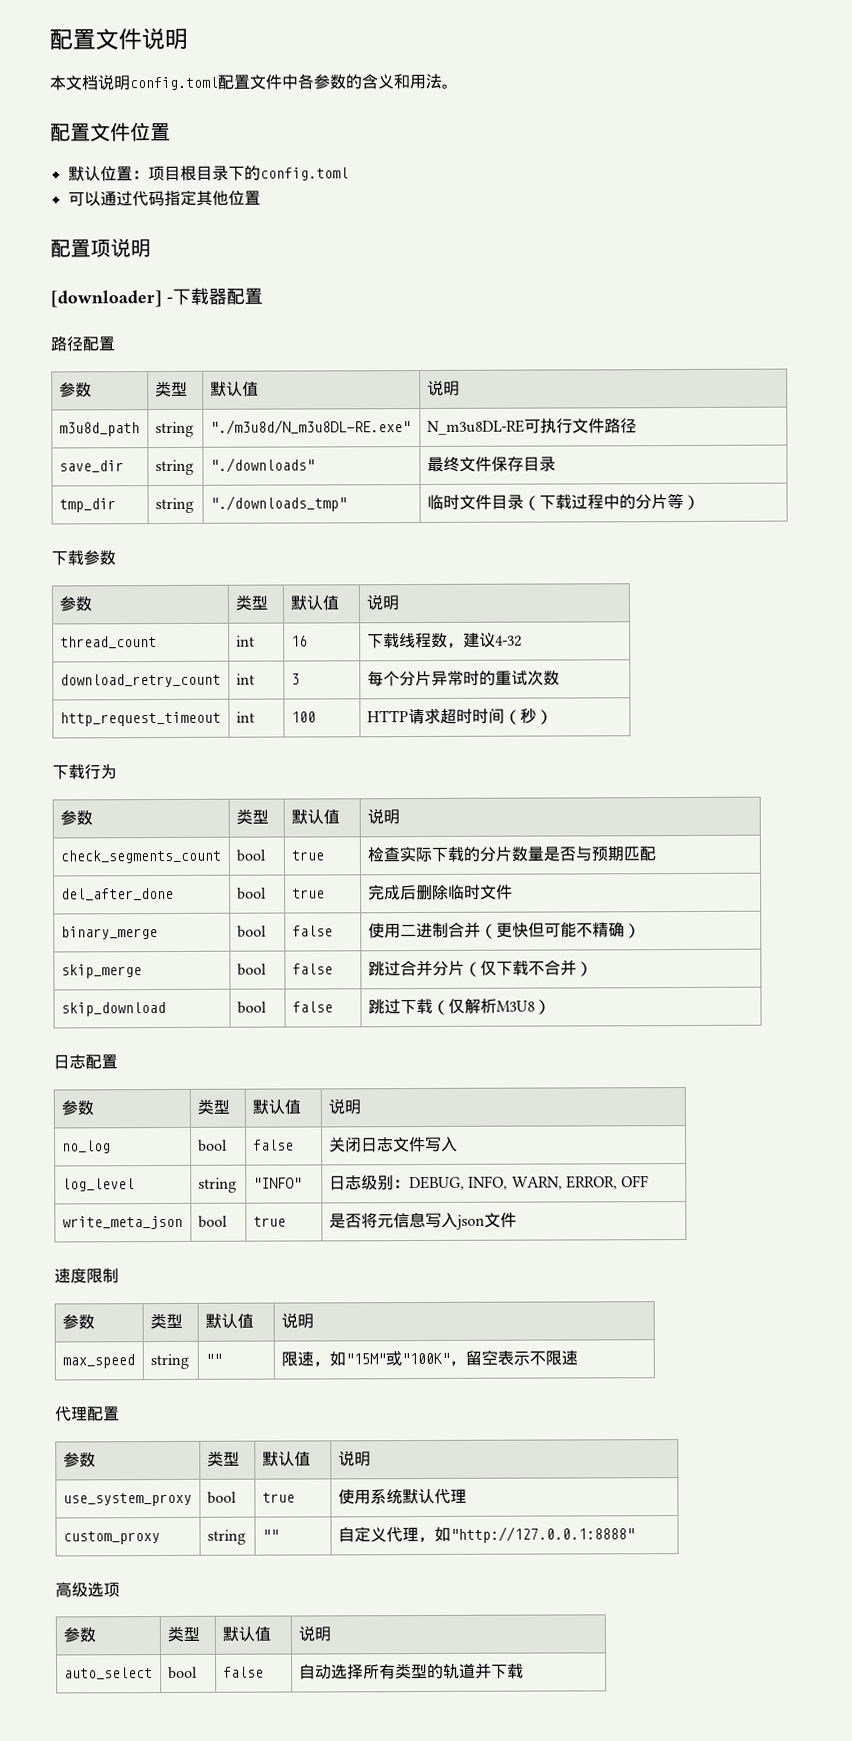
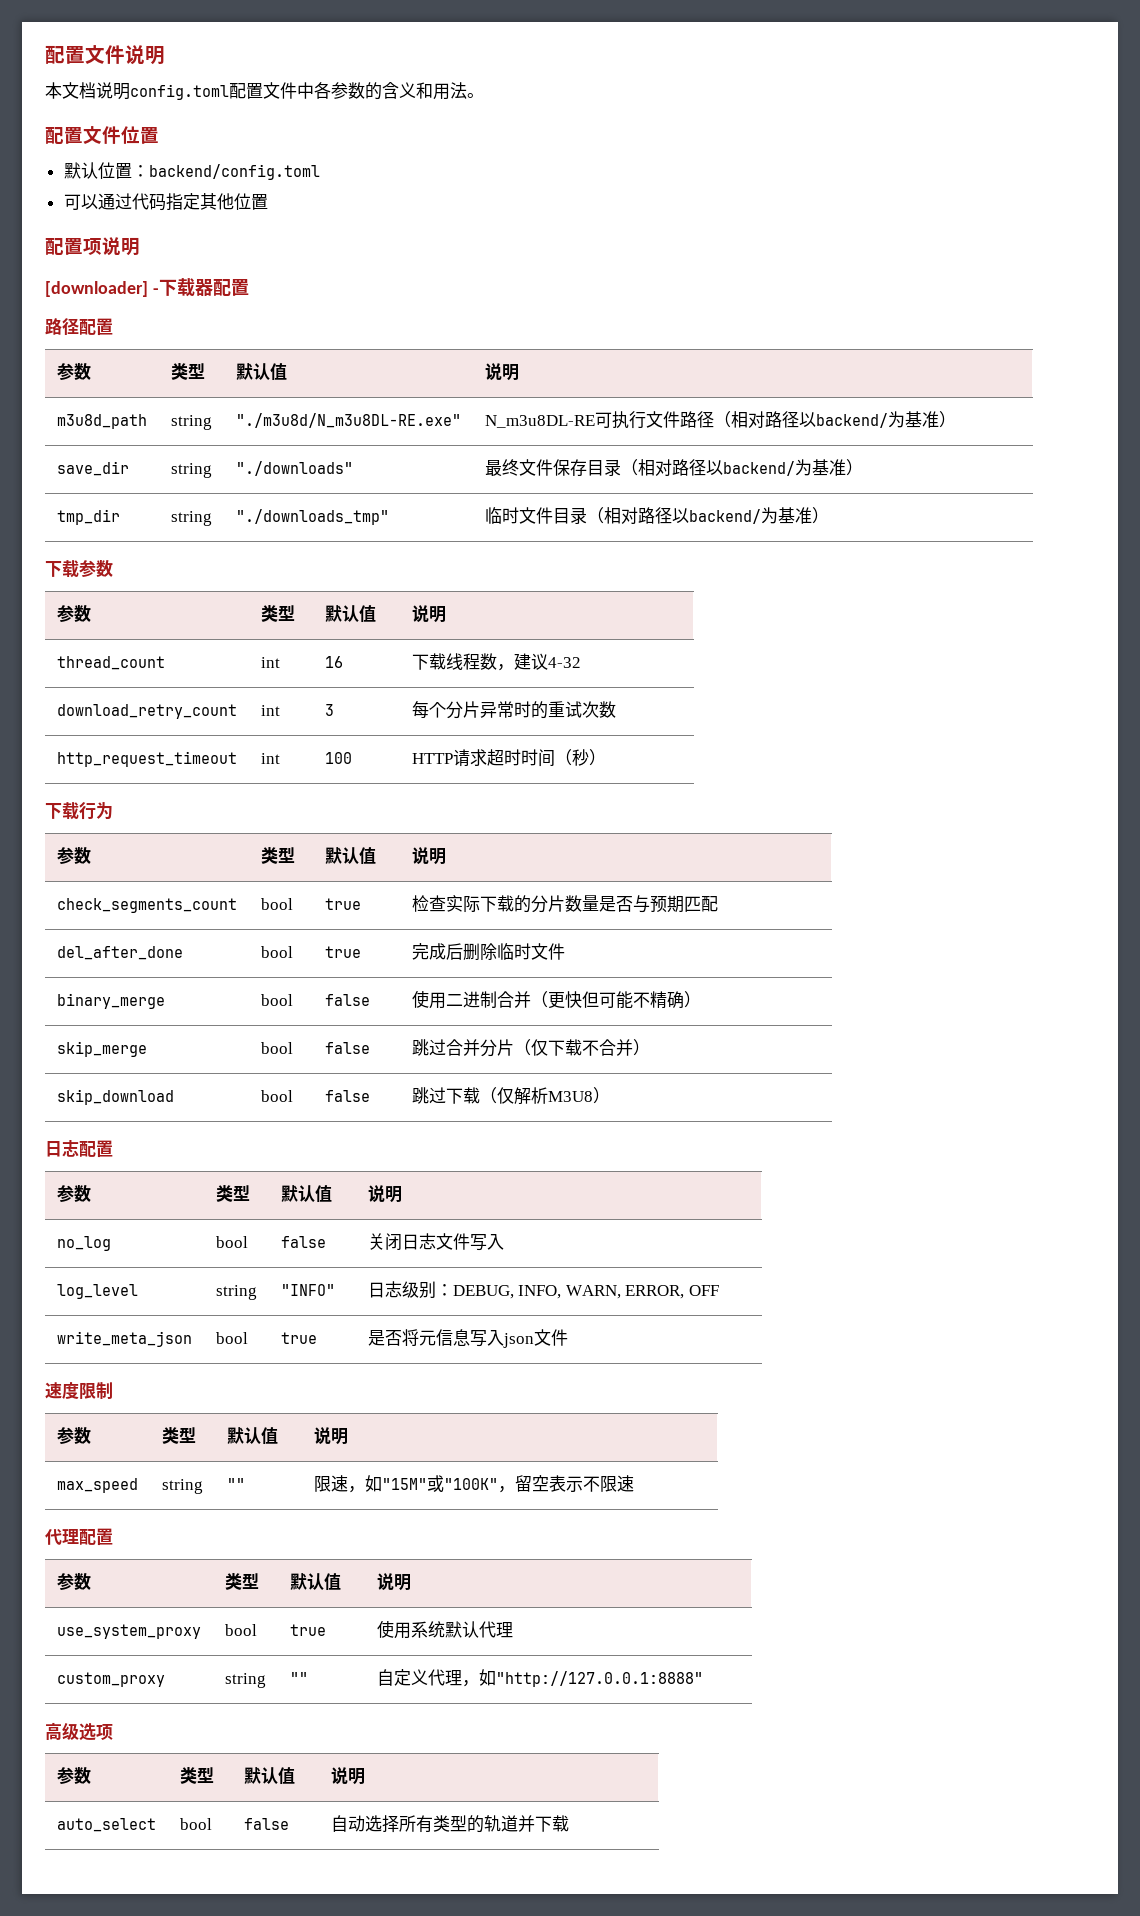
- 默认位置：项目根目录下的config.toml
+ 默认位置：backend/config.toml
- m3u8d_path | string | "./m3u8d/N_m3u8DL-RE.exe" | N_m3u8DL-RE可执行文件路径
+ m3u8d_path | string | "./m3u8d/N_m3u8DL-RE.exe" | N_m3u8DL-RE可执行文件路径（相对路径以backend/为基准）
- save_dir | string | "./downloads" | 最终文件保存目录
+ save_dir | string | "./downloads" | 最终文件保存目录（相对路径以backend/为基准）
- tmp_dir | string | "./downloads_tmp" | 临时文件目录（下载过程中的分片等）
+ tmp_dir | string | "./downloads_tmp" | 临时文件目录（相对路径以backend/为基准）

